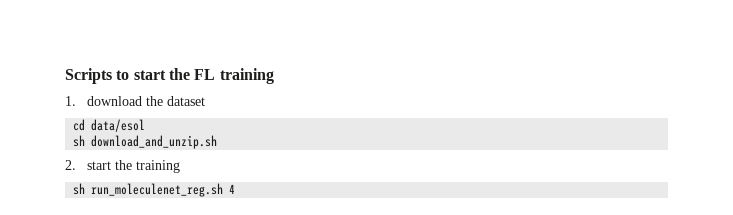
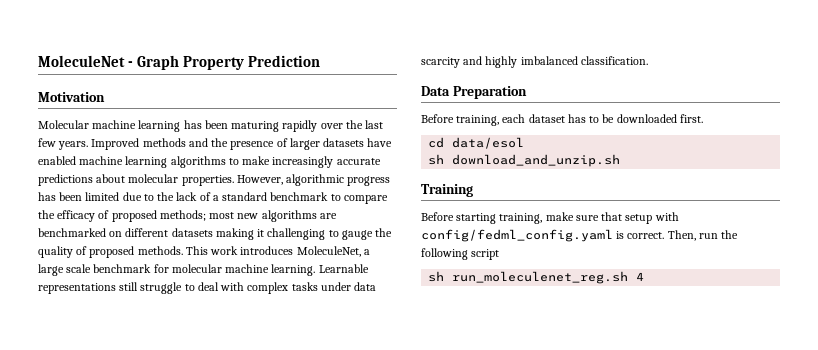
- Scripts to start the FL training
- 1. download the dataset
+ MoleculeNet - Graph Property Prediction
+ Motivation
+ Molecular machine learning has been maturing rapidly over the last few years. Improved methods and the presence of larger datasets have enabled machine learning algorithms to make increasingly accurate predictions about molecular properties. However, algorithmic progress has been limited due to the lack of a standard benchmark to compare the efficacy of proposed methods; most new algorithms are benchmarked on different datasets making it challenging to gauge the quality of proposed methods. This work introduces MoleculeNet, a large scale benchmark for molecular machine learning. Learnable representations still struggle to deal with complex tasks under data scarcity and highly imbalanced classification.
+ Data Preparation
+ Before training, each dataset has to be downloaded first.
  cd data/esol
  sh download_and_unzip.sh
- 2. start the training
+ Training
+ Before starting training, make sure that setup with config/fedml_config.yaml is correct. Then, run the following script

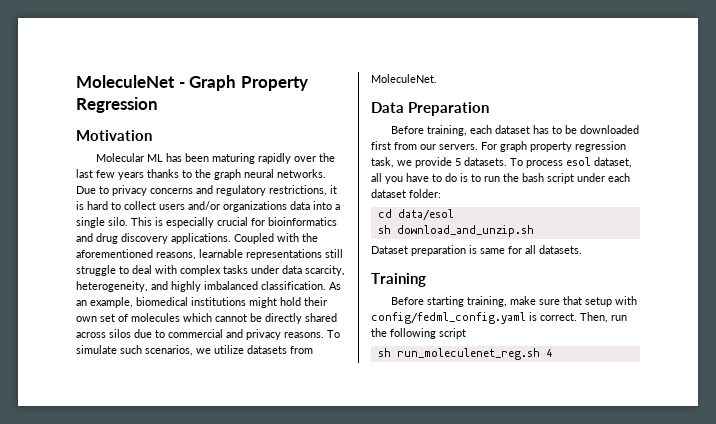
- MoleculeNet - Graph Property Prediction
+ MoleculeNet - Graph Property Regression
- Molecular machine learning has been maturing rapidly over the last few years. Improved methods and the presence of larger datasets have enabled machine learning algorithms to make increasingly accurate predictions about molecular properties. However, algorithmic progress has been limited due to the lack of a standard benchmark to compare the efficacy of proposed methods; most new algorithms are benchmarked on different datasets making it challenging to gauge the quality of proposed methods. This work introduces MoleculeNet, a large scale benchmark for molecular machine learning. Learnable representations still struggle to deal with complex tasks under data scarcity and highly imbalanced classification.
+ Molecular ML has been maturing rapidly over the last few years thanks to the graph neural networks. Due to privacy concerns and regulatory restrictions, it is hard to collect users and/or organizations data into a single silo. This is especially crucial for bioinformatics and drug discovery applications. Coupled with the aforementioned reasons, learnable representations still struggle to deal with complex tasks under data scarcity, heterogeneity, and highly imbalanced classification. As an example, biomedical institutions might hold their own set of molecules which cannot be directly shared across silos due to commercial and privacy reasons. To simulate such scenarios, we utilize datasets from MoleculeNet.
- Before training, each dataset has to be downloaded first.
+ Before training, each dataset has to be downloaded first from our servers. For graph property regression task, we provide 5 datasets. To process esol dataset, all you have to do is to run the bash script under each dataset folder:
  cd data/esol
  sh download_and_unzip.sh
+ Dataset preparation is same for all datasets.

